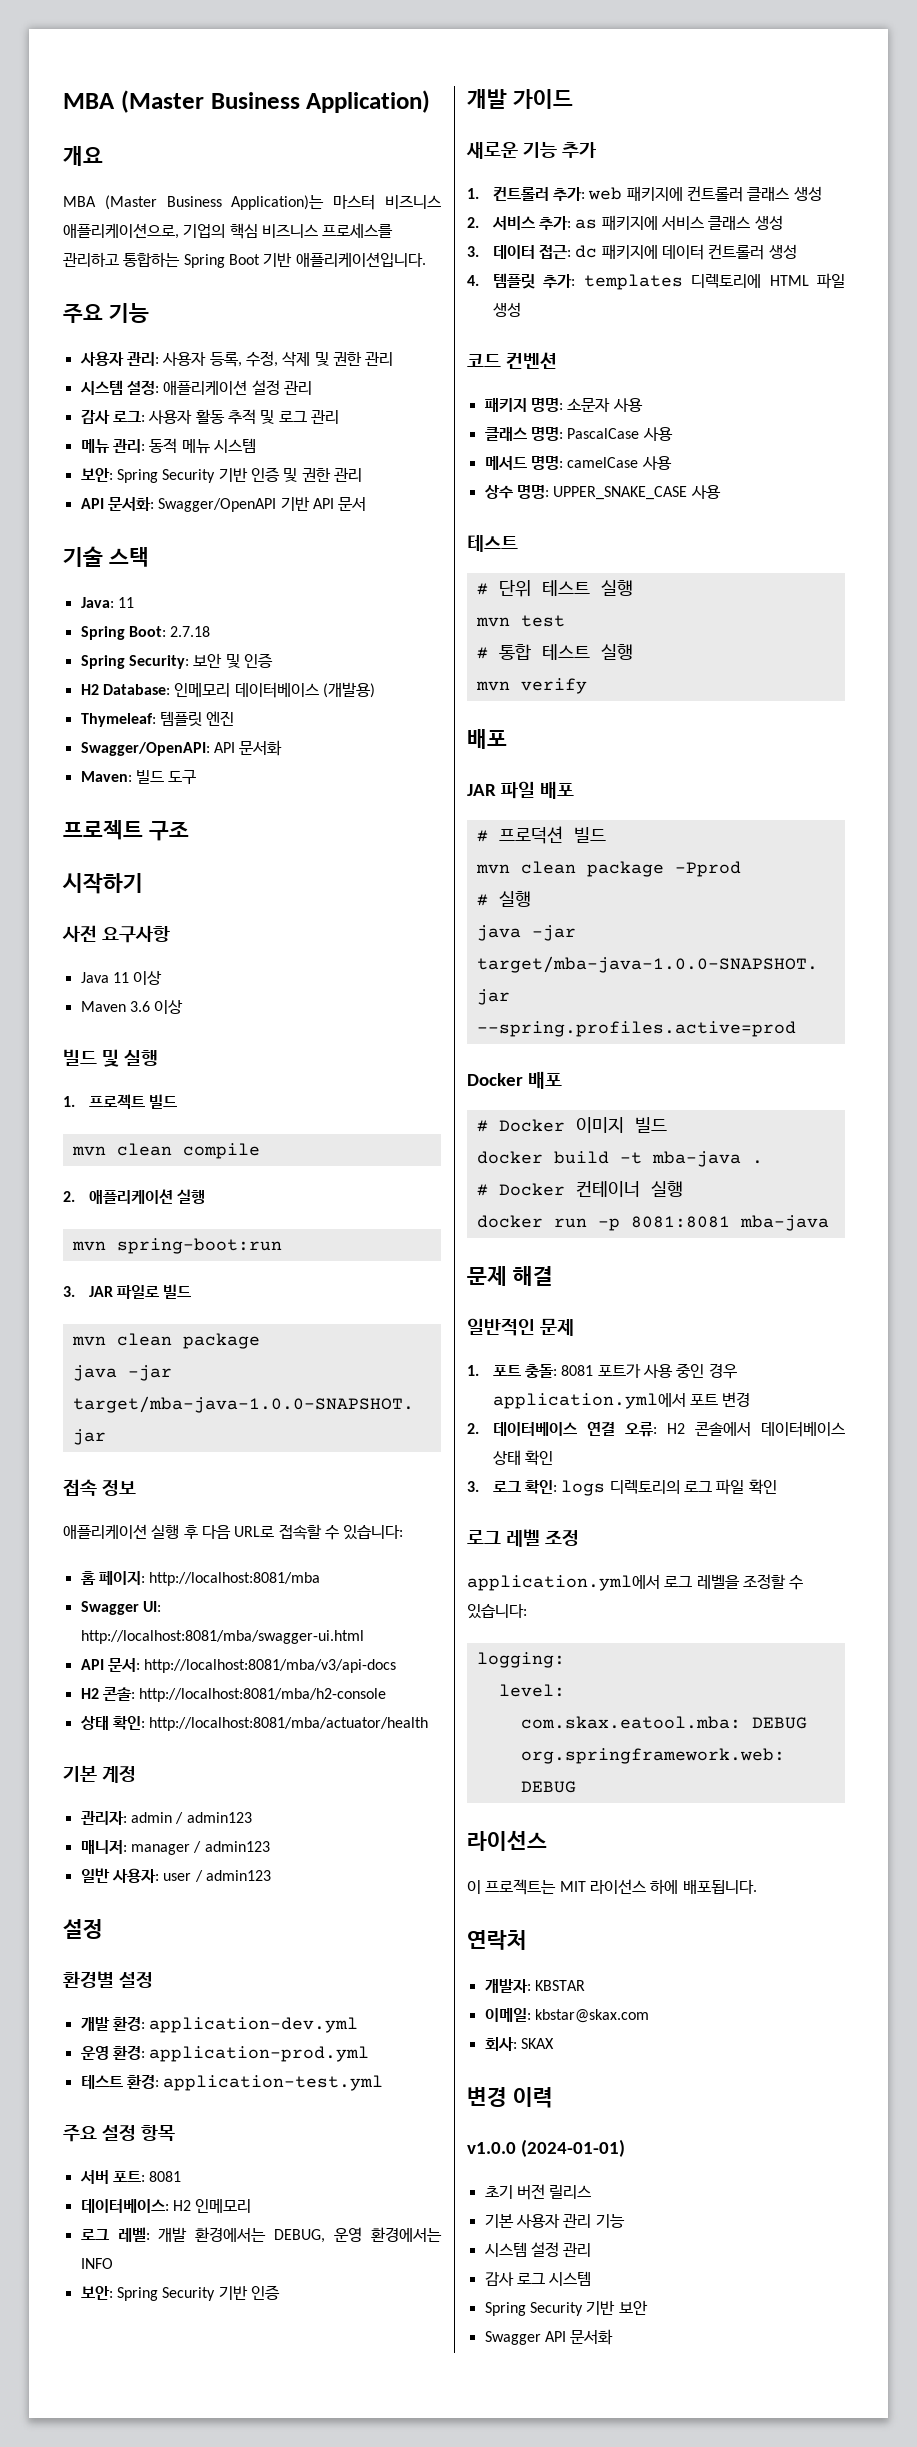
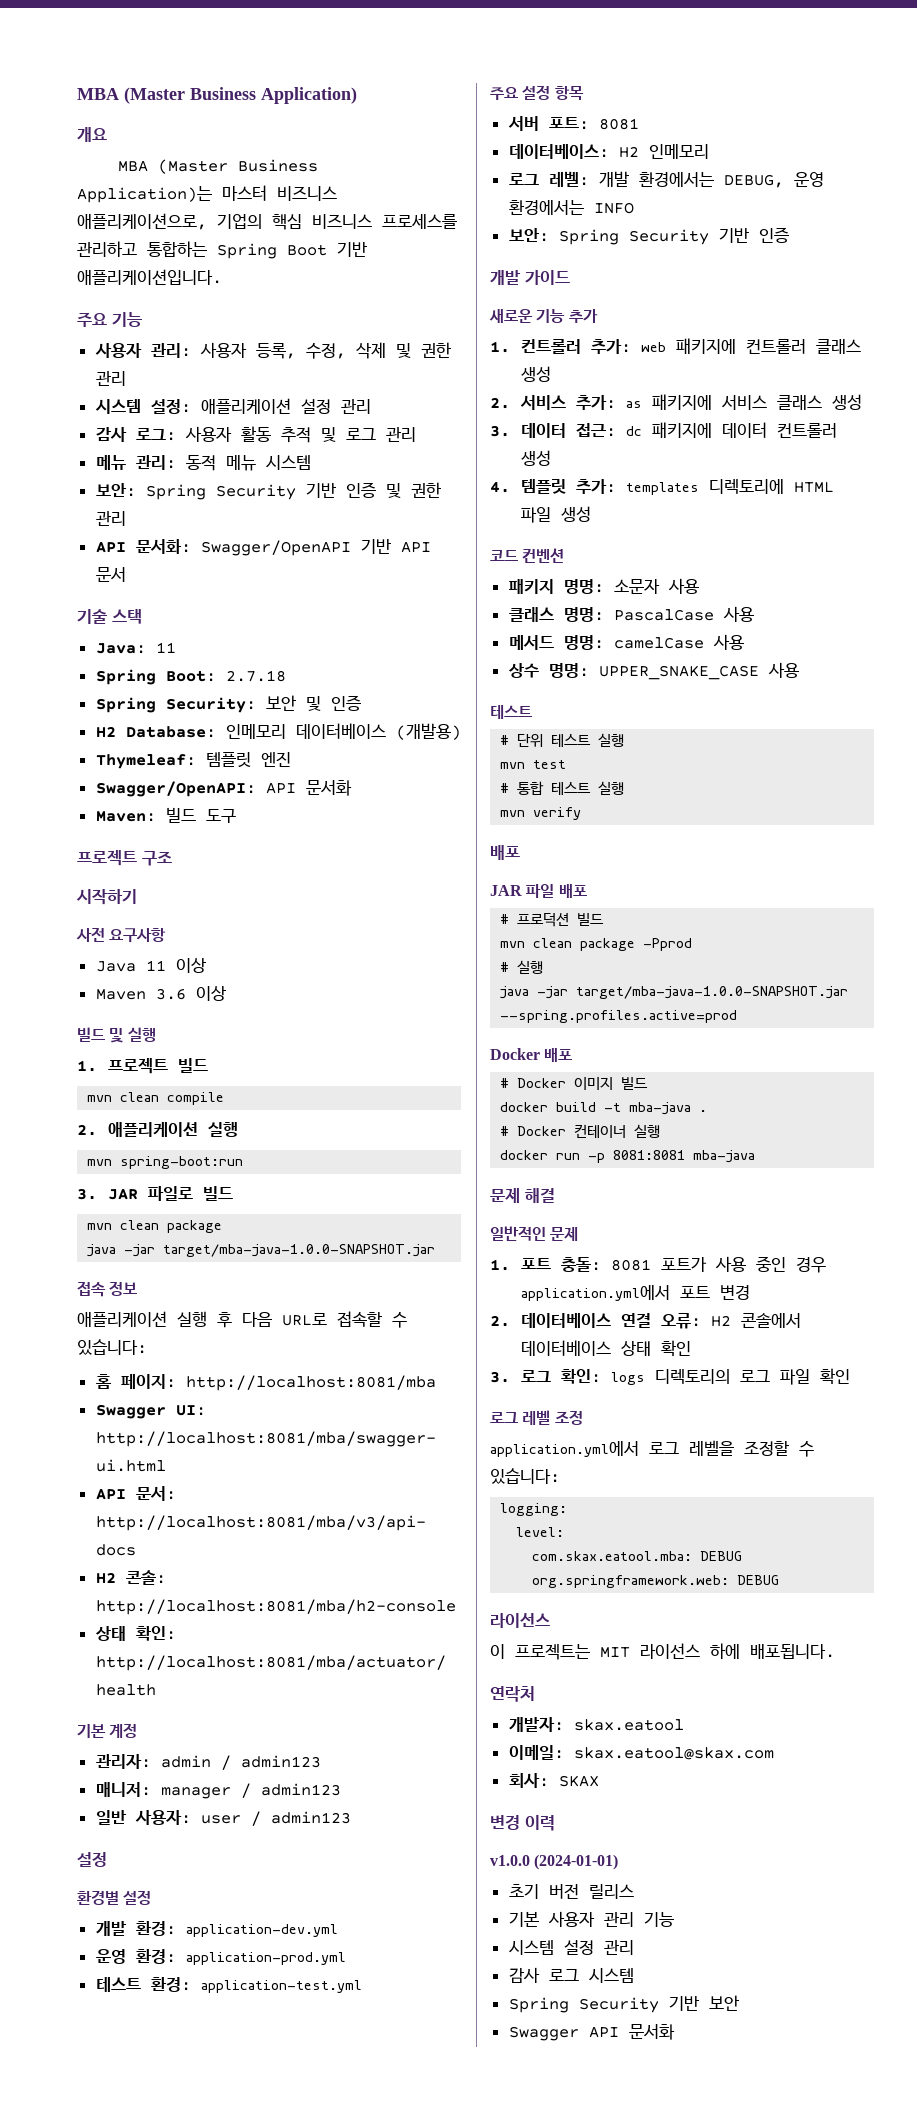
- 개발자: KBSTAR
+ 개발자: skax.eatool
- 이메일: kbstar@skax.com
+ 이메일: skax.eatool@skax.com

